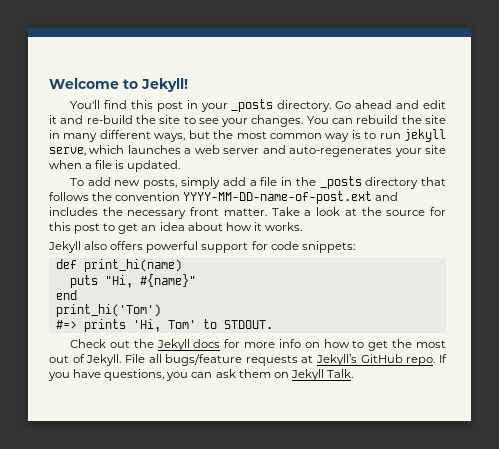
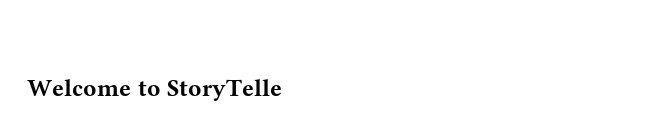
- Welcome to Jekyll!
- You'll find this post in your _posts directory. Go ahead and edit it and re-build the site to see your changes. You can rebuild the site in many different ways, but the most common way is to run jekyll serve, which launches a web server and auto-regenerates your site when a file is updated.
- To add new posts, simply add a file in the _posts directory that follows the convention YYYY-MM-DD-name-of-post.ext and includes the necessary front matter. Take a look at the source for this post to get an idea about how it works.
- Jekyll also offers powerful support for code snippets:
- def print_hi(name)
- puts "Hi, #{name}"
- end
- print_hi('Tom')
- #=> prints 'Hi, Tom' to STDOUT.
- Check out the Jekyll docs for more info on how to get the most out of Jekyll. File all bugs/feature requests at Jekyll’s GitHub repo. If you have questions, you can ask them on Jekyll Talk.
+ Welcome to StoryTelle

